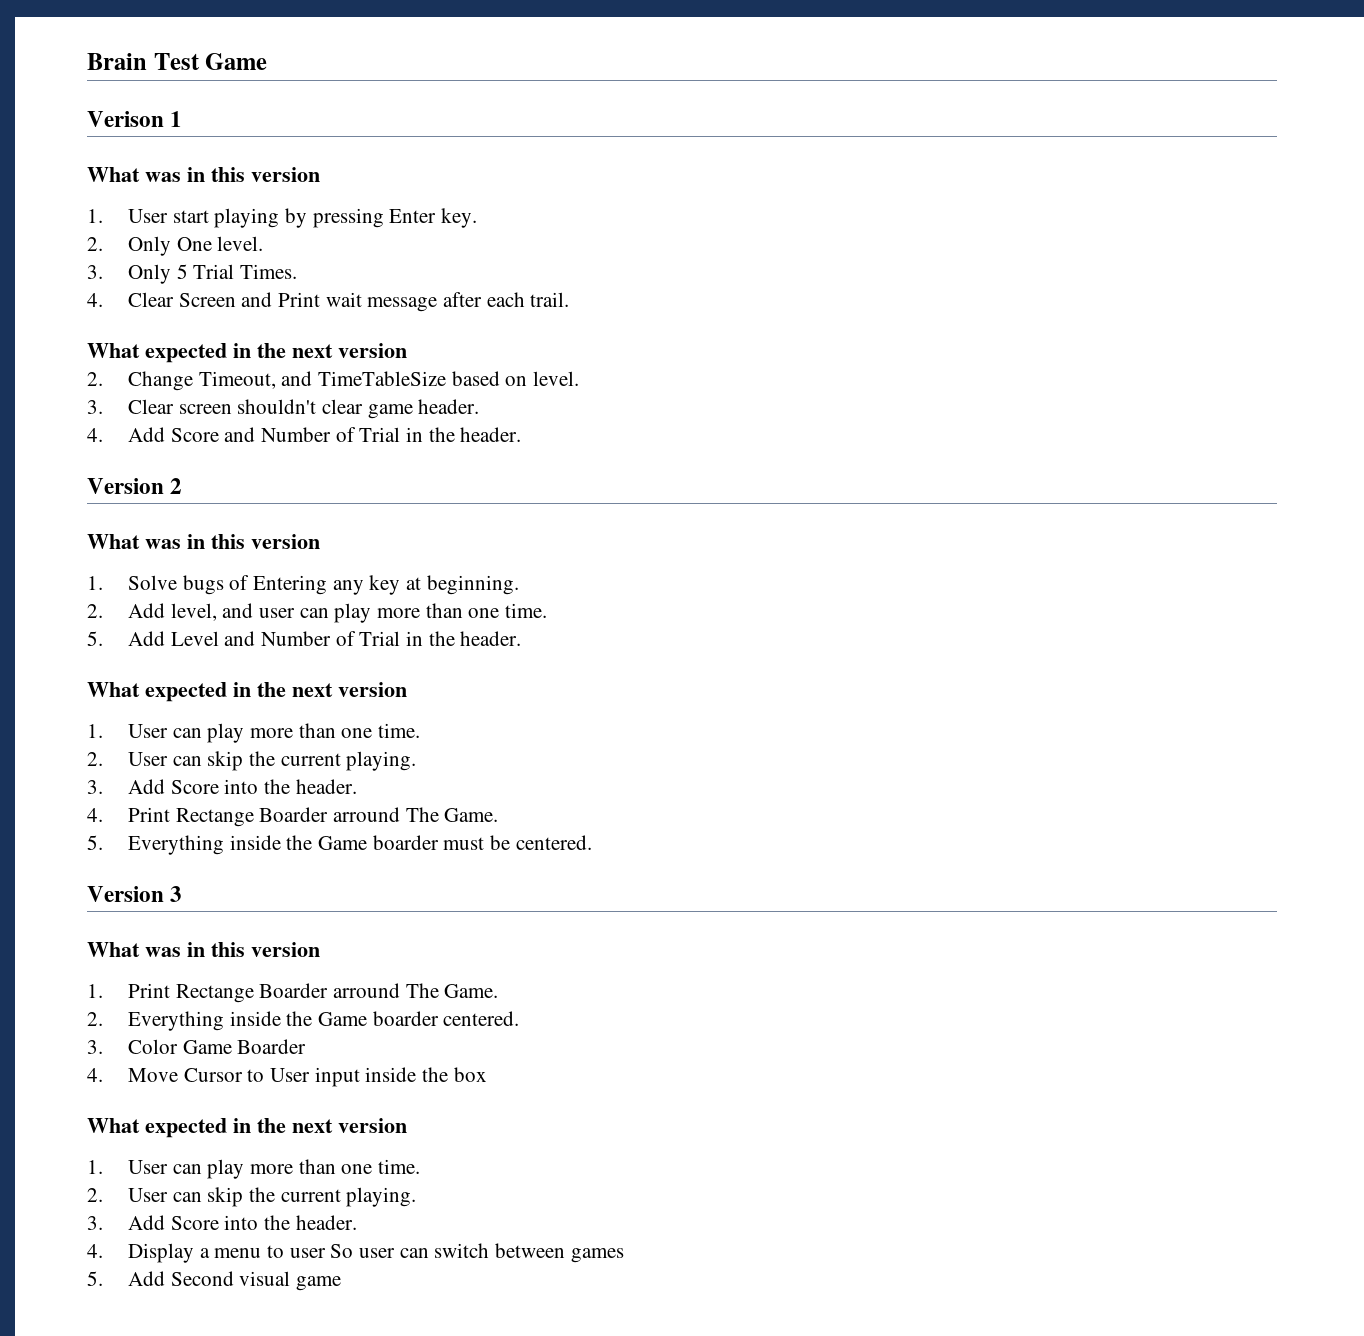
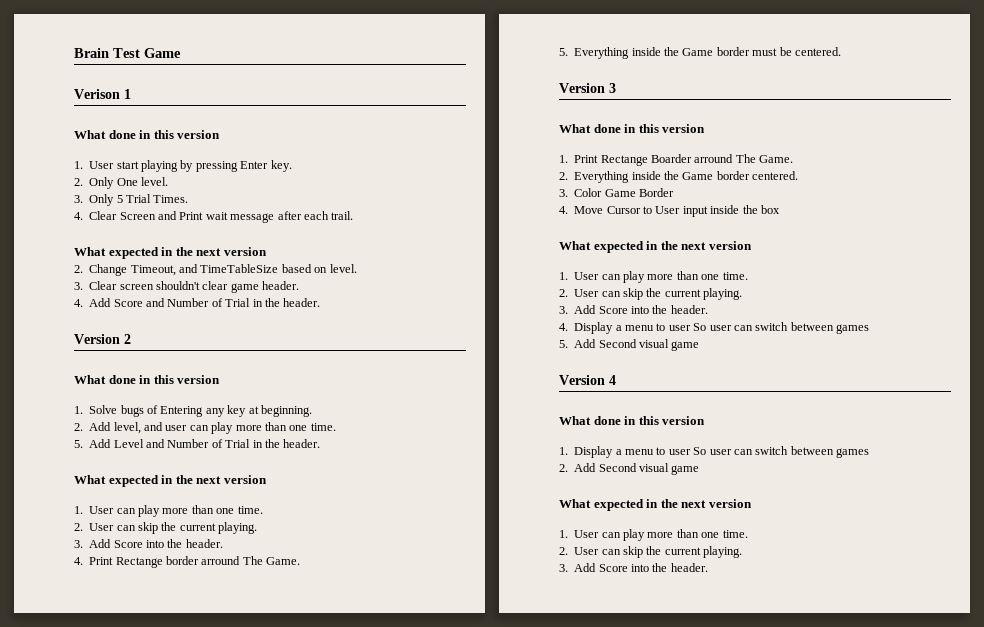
  Verison 1
- What was in this version
+ What done in this version
  Version 2
- What was in this version
+ What done in this version
- 4. Print Rectange Boarder arround The Game.
+ 4. Print Rectange border arround The Game.
- 5. Everything inside the Game boarder must be centered.
+ 5. Everything inside the Game border must be centered.
  Version 3
- What was in this version
+ What done in this version
- 2. Everything inside the Game boarder centered.
+ 2. Everything inside the Game border centered.
- 3. Color Game Boarder
+ 3. Color Game Border
+ Version 4
+ What done in this version
+ 1. Display a menu to user So user can switch between games
+ 2. Add Second visual game
+ What expected in the next version
+ 1. User can play more than one time.
+ 2. User can skip the current playing.
+ 3. Add Score into the header.

